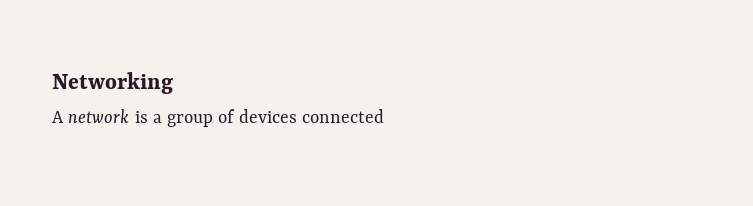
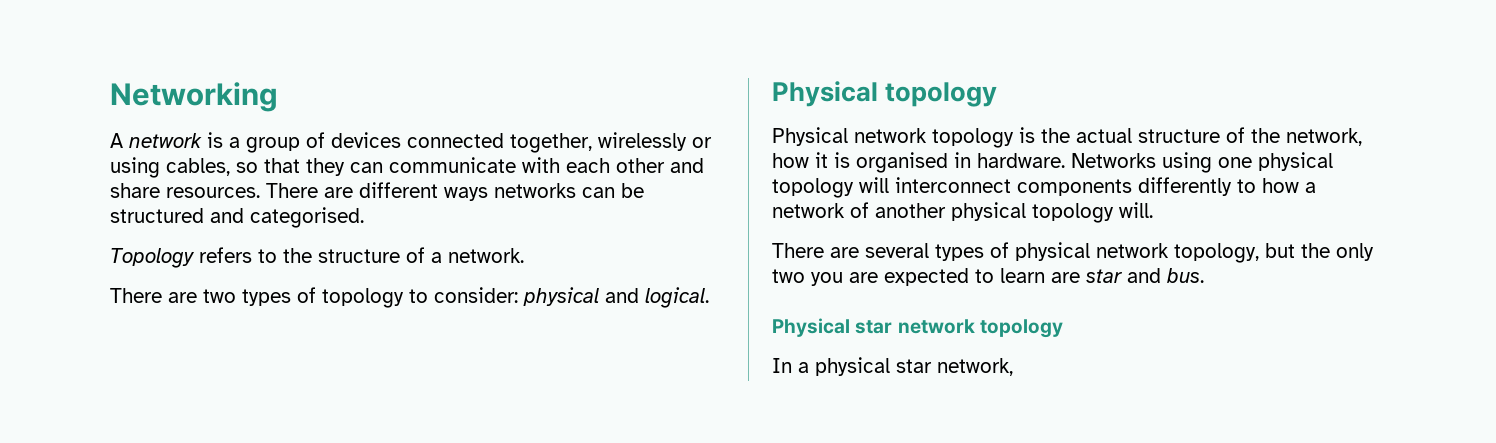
- A network is a group of devices connected
+ A network is a group of devices connected together, wirelessly or using cables, so that they can communicate with each other and share resources. There are different ways networks can be structured and categorised.
+ Topology refers to the structure of a network.
+ There are two types of topology to consider: physical and logical.
+ Physical topology
+ Physical network topology is the actual structure of the network, how it is organised in hardware. Networks using one physical topology will interconnect components differently to how a network of another physical topology will.
+ There are several types of physical network topology, but the only two you are expected to learn are star and bus.
+ Physical star network topology
+ In a physical star network,

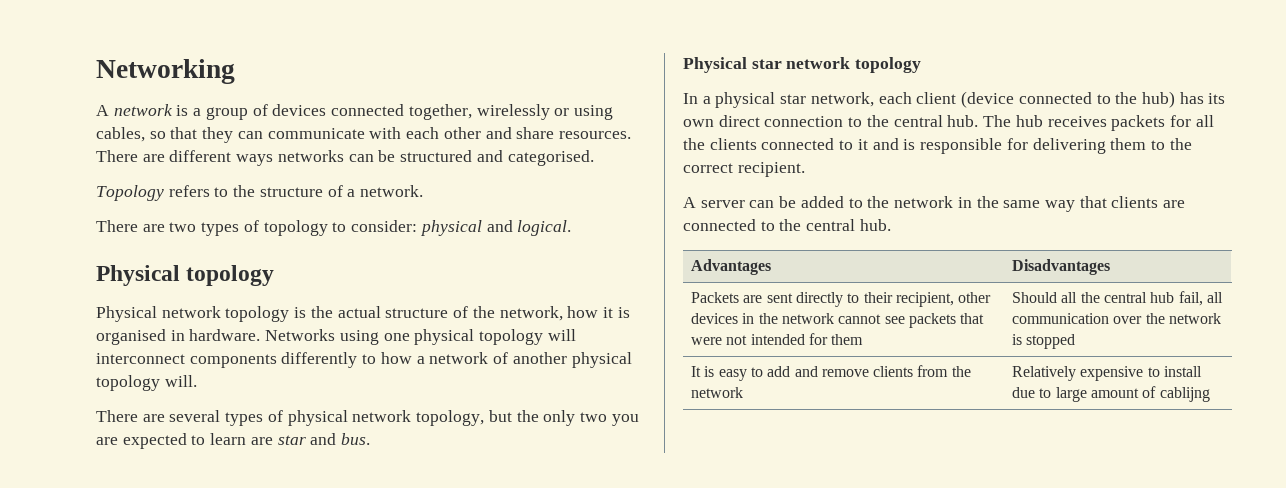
- In a physical star network,
+ In a physical star network, each client (device connected to the hub) has its own direct connection to the central hub. The hub receives packets for all the clients connected to it and is responsible for delivering them to the correct recipient.
+ A server can be added to the network in the same way that clients are connected to the central hub.
+ Advantages | Disadvantages
+ Packets are sent directly to their recipient, other devices in the network cannot see packets that were not intended for them | Should all the central hub fail, all communication over the network is stopped
+ It is easy to add and remove clients from the network | Relatively expensive to install due to large amount of cablijng

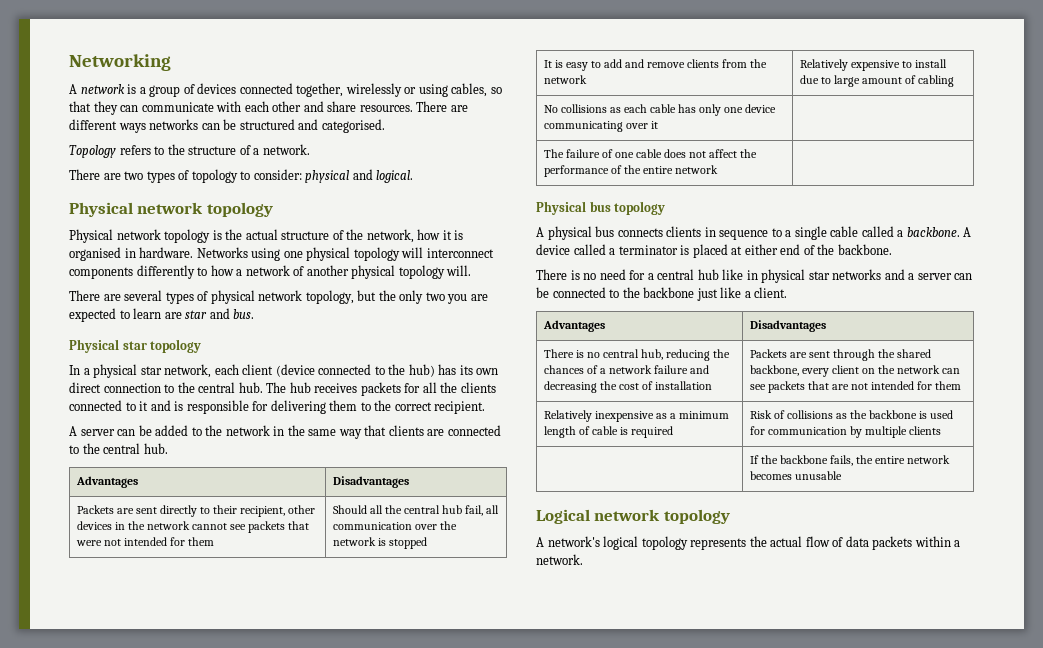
  There are two types of topology to consider: physical and logical.
- Physical topology
+ Physical network topology
- Physical star network topology
+ Physical star topology
- It is easy to add and remove clients from the network | Relatively expensive to install due to large amount of cablijng
+ It is easy to add and remove clients from the network | Relatively expensive to install due to large amount of cabling
+ No collisions as each cable has only one device communicating over it |
+ The failure of one cable does not affect the performance of the entire network |
+ Physical bus topology
+ A physical bus connects clients in sequence to a single cable called a backbone. A device called a terminator is placed at either end of the backbone.
+ There is no need for a central hub like in physical star networks and a server can be connected to the backbone just like a client.
+ Advantages | Disadvantages
+ There is no central hub, reducing the chances of a network failure and decreasing the cost of installation | Packets are sent through the shared backbone, every client on the network can see packets that are not intended for them
+ Relatively inexpensive as a minimum length of cable is required | Risk of collisions as the backbone is used for communication by multiple clients
+ | If the backbone fails, the entire network becomes unusable
+ Logical network topology
+ A network's logical topology represents the actual flow of data packets within a network.

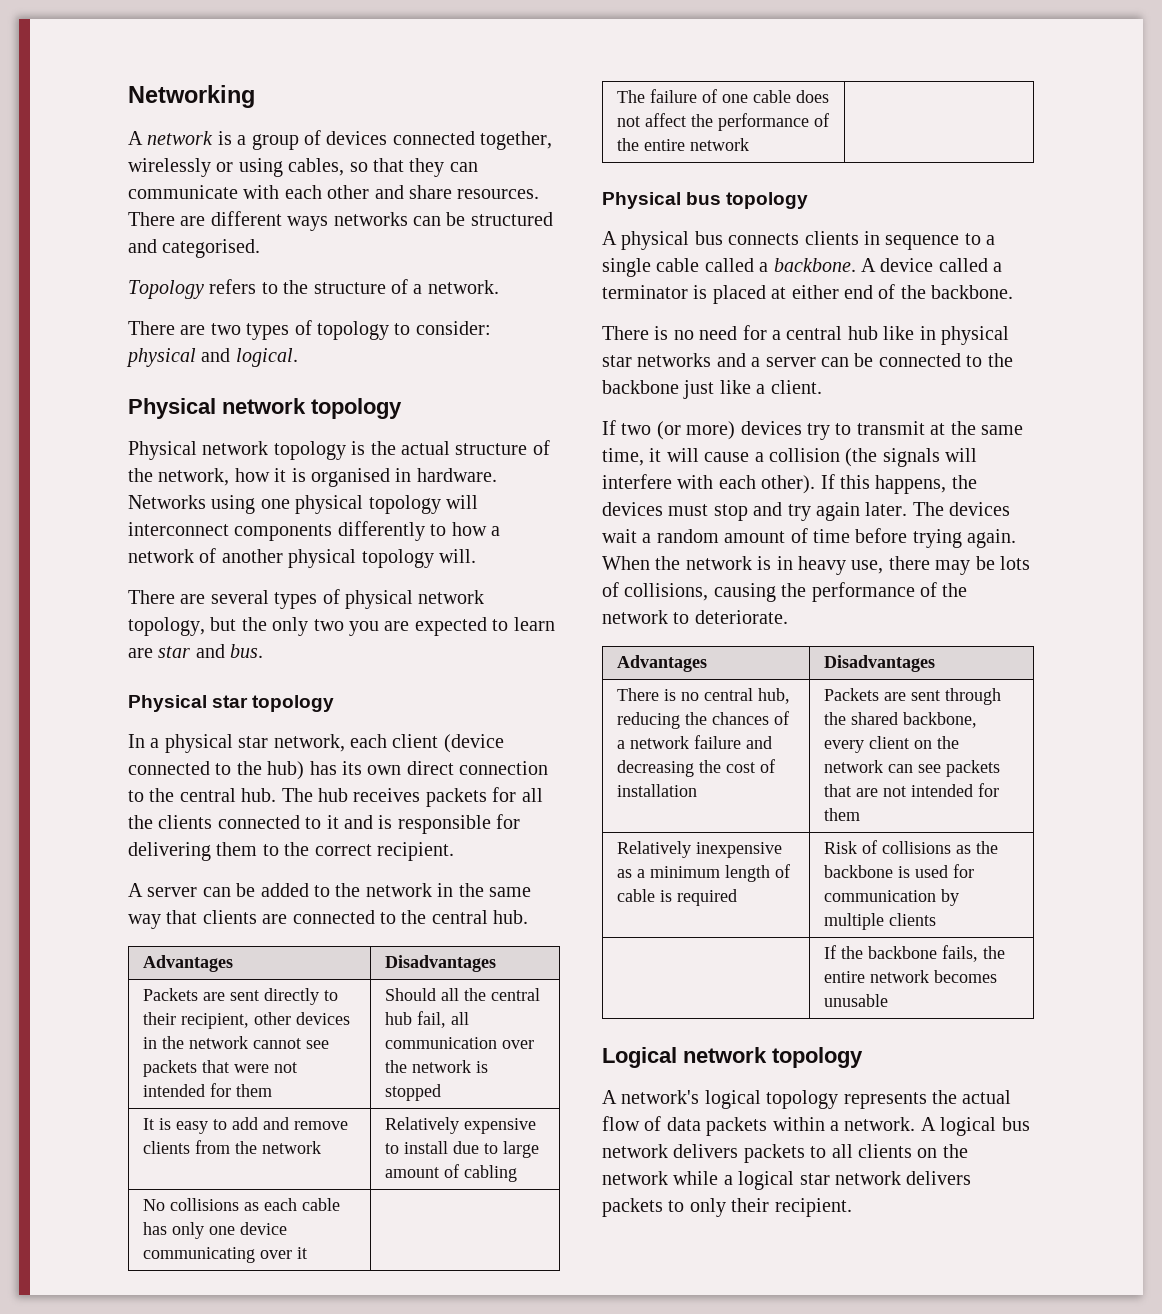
+ If two (or more) devices try to transmit at the same time, it will cause a collision (the signals will interfere with each other). If this happens, the devices must stop and try again later. The devices wait a random amount of time before trying again. When the network is in heavy use, there may be lots of collisions, causing the performance of the network to deteriorate.
+ A logical bus network delivers packets to all clients on the network while a logical star network delivers packets to only their recipient.

